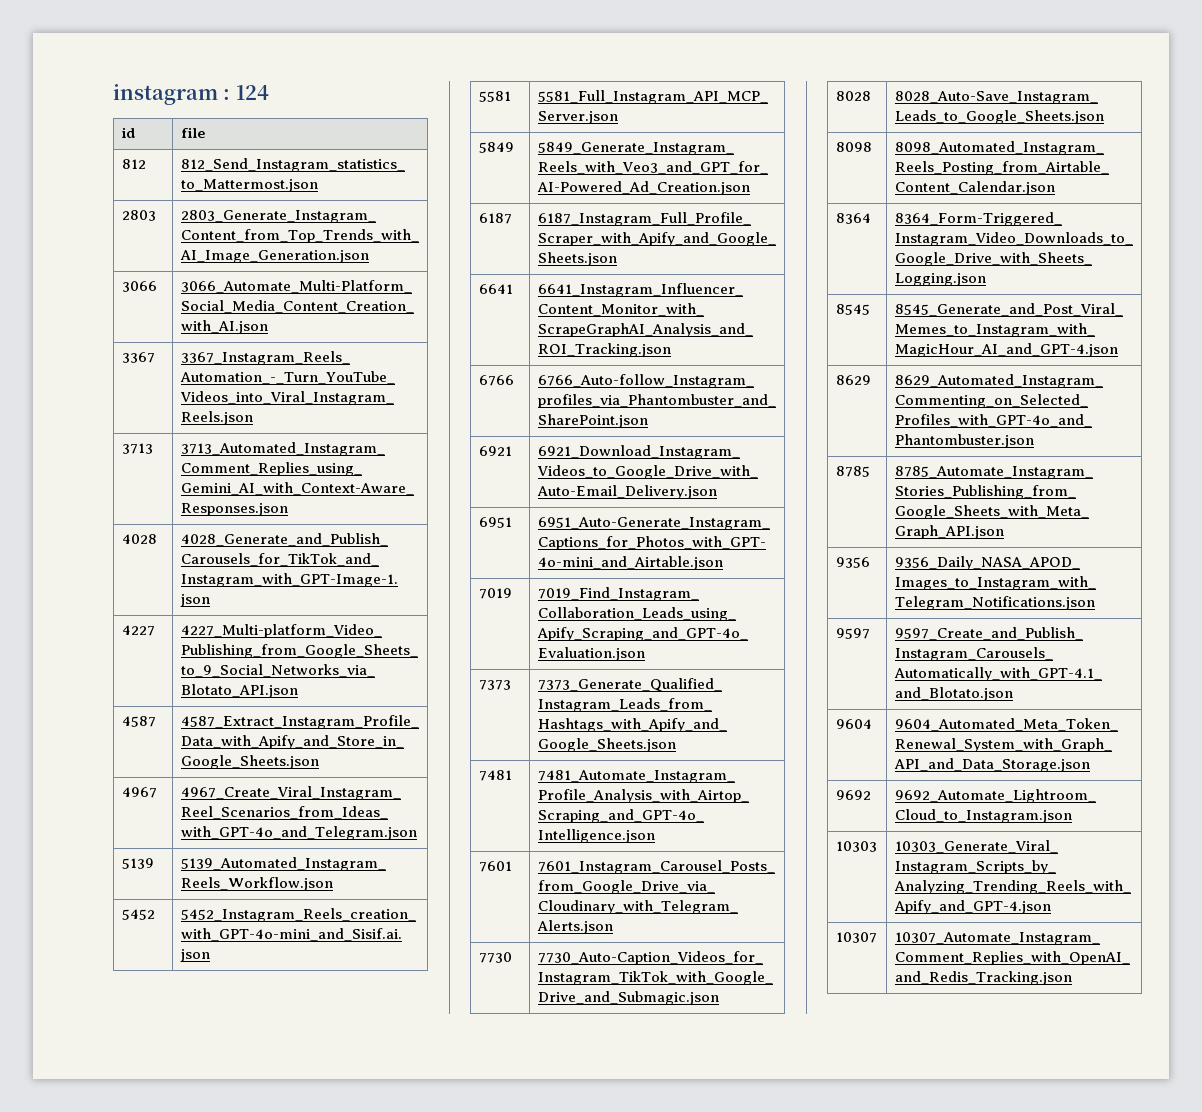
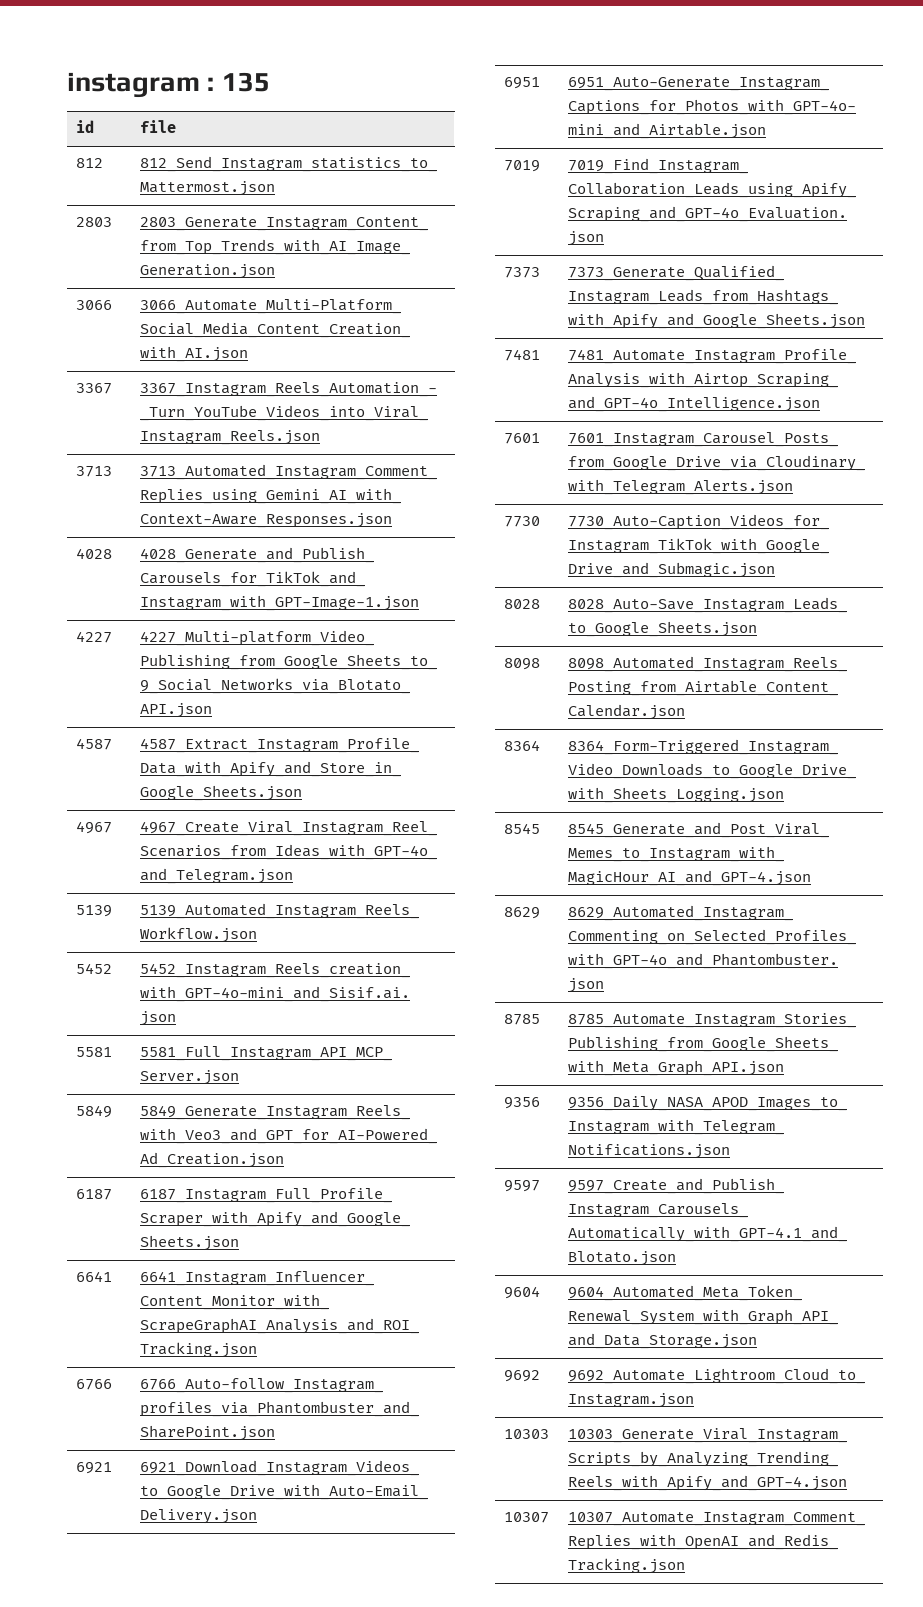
- instagram : 124
+ instagram : 135

